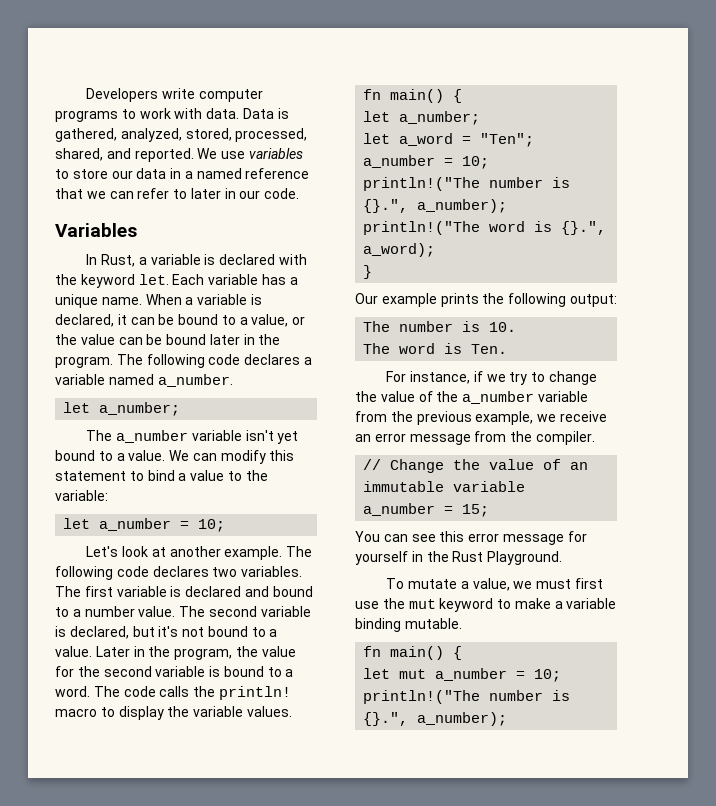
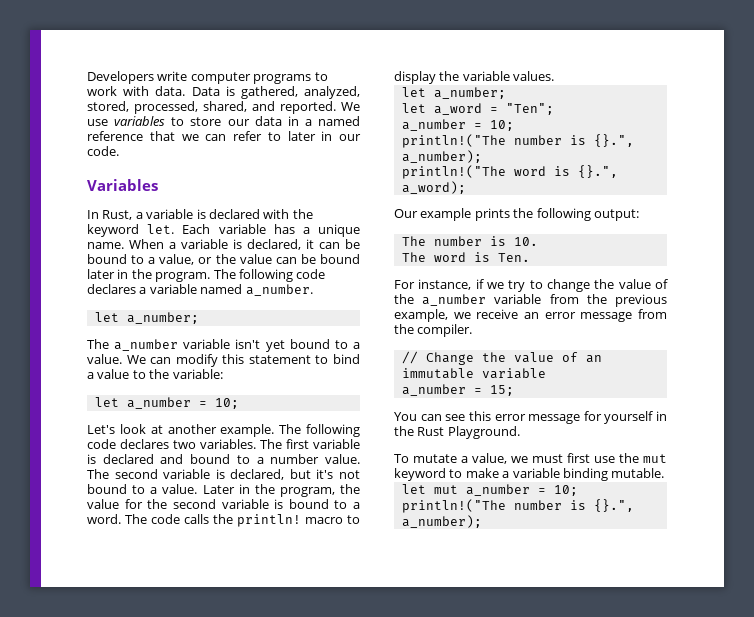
  The code calls the println! macro to display the variable values.
- fn main() {
- }
  To mutate a value, we must first use the mut keyword to make a variable binding mutable.
- fn main() {

